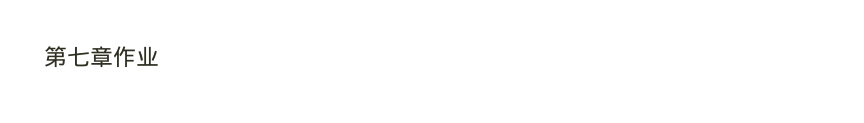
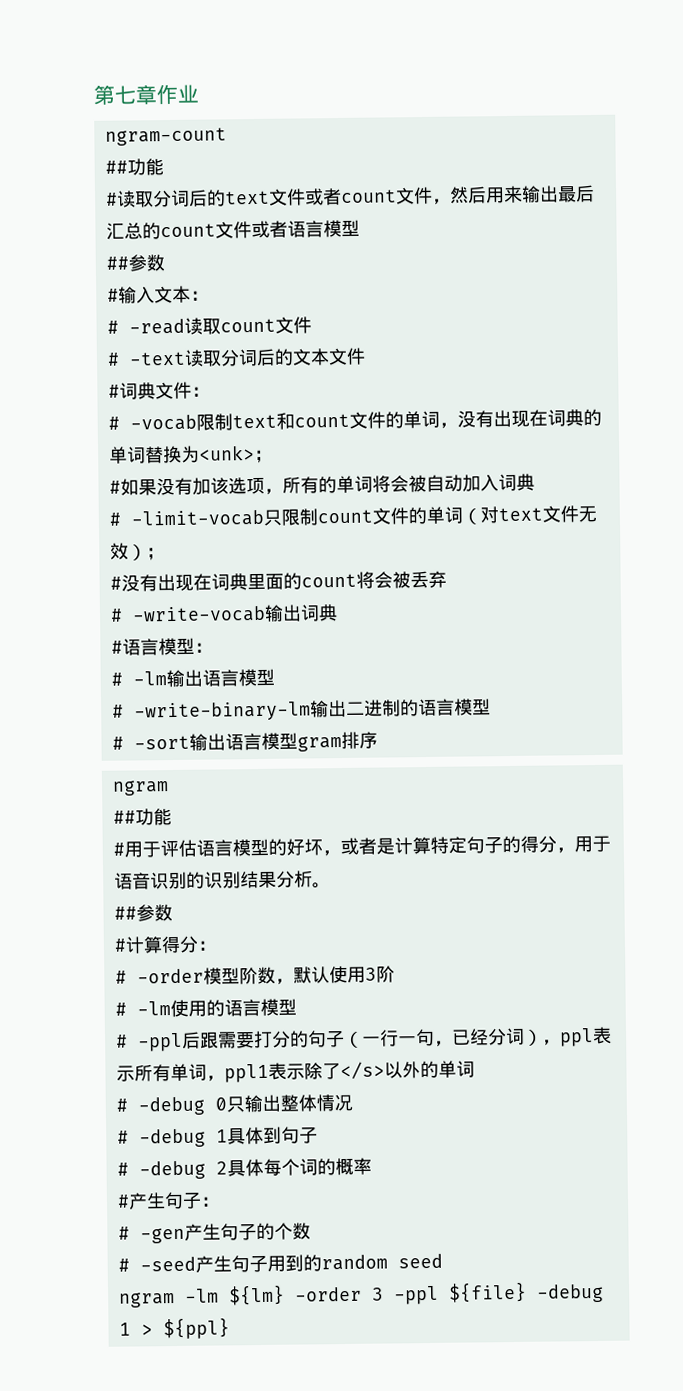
+ ngram-count
+ ##功能
+ #读取分词后的text文件或者count文件，然后用来输出最后汇总的count文件或者语言模型
+ ##参数
+ #输入文本：
+ # -read读取count文件
+ # -text读取分词后的文本文件
+ #词典文件：
+ # -vocab限制text和count文件的单词，没有出现在词典的单词替换为<unk>；
+ #如果没有加该选项，所有的单词将会被自动加入词典
+ # -limit-vocab只限制count文件的单词（对text文件无效）；
+ #没有出现在词典里面的count将会被丢弃
+ # -write-vocab输出词典
+ #语言模型：
+ # -lm输出语言模型
+ # -write-binary-lm输出二进制的语言模型
+ # -sort输出语言模型gram排序
+ ngram
+ ##功能
+ #用于评估语言模型的好坏，或者是计算特定句子的得分，用于语音识别的识别结果分析。
+ ##参数
+ #计算得分：
+ # -order模型阶数，默认使用3阶
+ # -lm使用的语言模型
+ # -ppl后跟需要打分的句子（一行一句，已经分词），ppl表示所有单词，ppl1表示除了</s>以外的单词
+ # -debug 0只输出整体情况
+ # -debug 1具体到句子
+ # -debug 2具体每个词的概率
+ #产生句子：
+ # -gen产生句子的个数
+ # -seed产生句子用到的random seed
+ ngram -lm ${lm} -order 3 -ppl ${file} -debug 1 > ${ppl}

